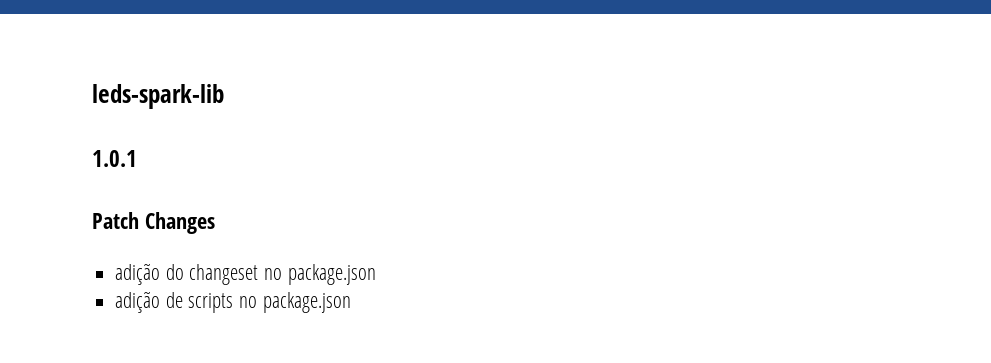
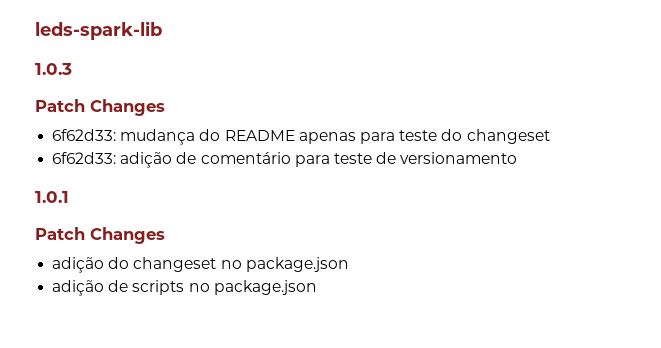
+ 1.0.3
+ Patch Changes
+ 6f62d33: mudança do README apenas para teste do changeset
+ 6f62d33: adição de comentário para teste de versionamento

